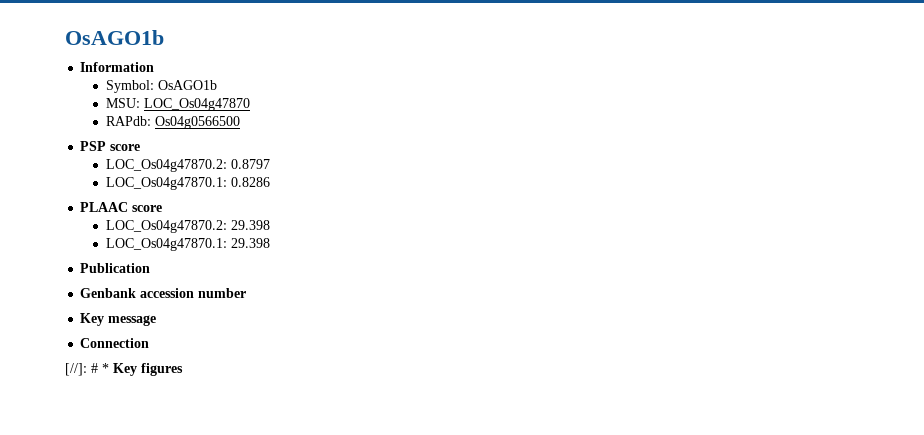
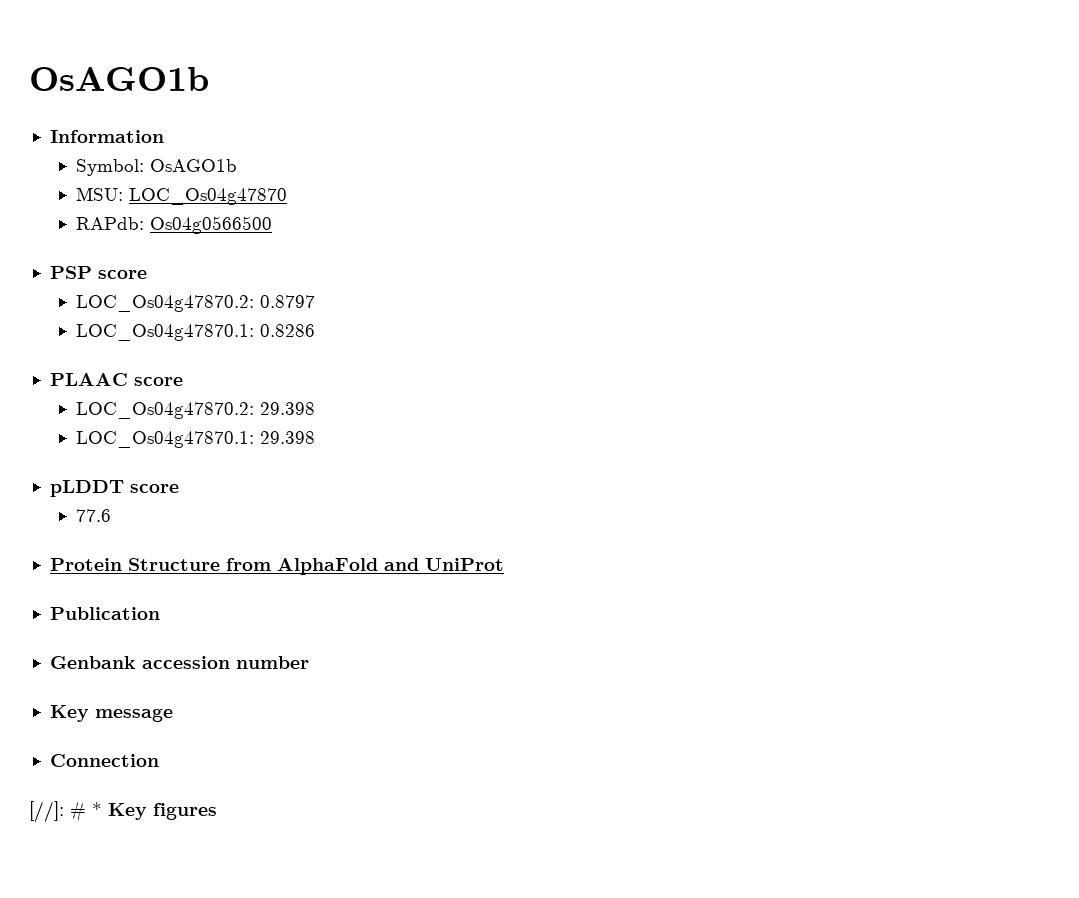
+ pLDDT score
+ 77.6
+ Protein Structure from AlphaFold and UniProt

